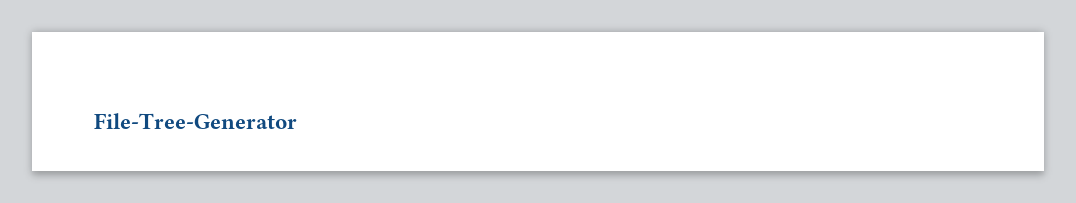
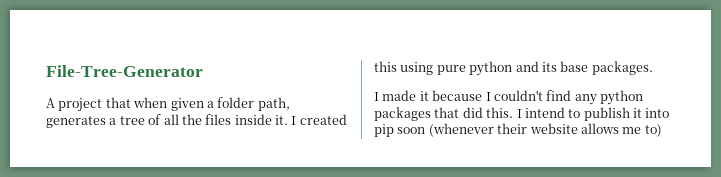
+ A project that when given a folder path, generates a tree of all the files inside it. I created this using pure python and its base packages.
+ I made it because I couldn't find any python packages that did this. I intend to publish it into pip soon (whenever their website allows me to)

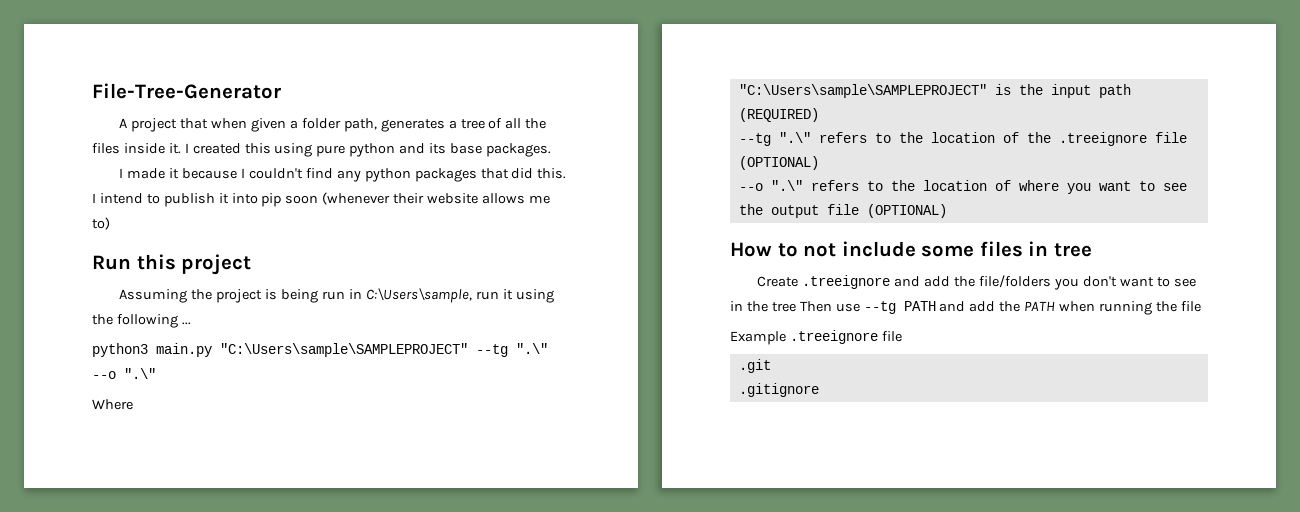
+ Run this project
+ Assuming the project is being run in C:\Users\sample, run it using the following ...
+ python3 main.py "C:\Users\sample\SAMPLEPROJECT" --tg ".\" --o ".\"
+ Where
+ "C:\Users\sample\SAMPLEPROJECT" is the input path (REQUIRED)
+ --tg ".\" refers to the location of the .treeignore file (OPTIONAL)
+ --o ".\" refers to the location of where you want to see the output file (OPTIONAL)
+ How to not include some files in tree
+ Create .treeignore and add the file/folders you don't want to see in the tree Then use --tg PATH and add the PATH when running the file
+ Example .treeignore file
+ .git
+ .gitignore

